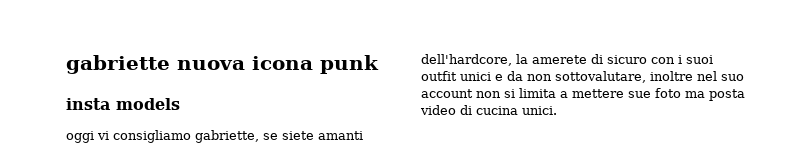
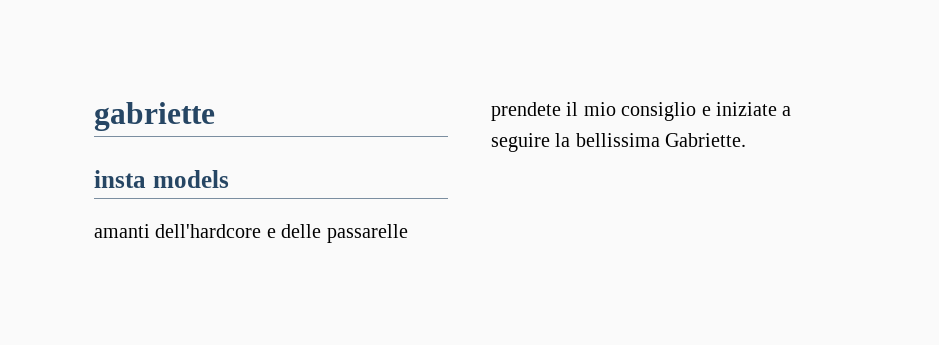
- gabriette nuova icona punk
+ gabriette
- oggi vi consigliamo gabriette, se siete amanti dell'hardcore, la amerete di sicuro con i suoi outfit unici e da non sottovalutare, inoltre nel suo account non si limita a mettere sue foto ma posta video di cucina unici.
+ amanti dell'hardcore e delle passarelle prendete il mio consiglio e iniziate a seguire la bellissima Gabriette.

